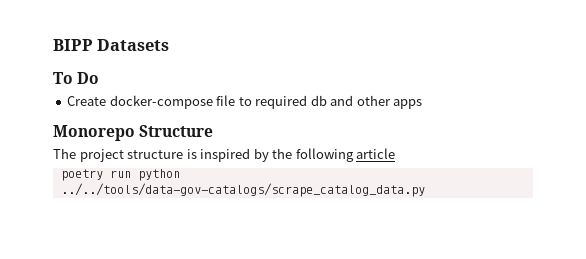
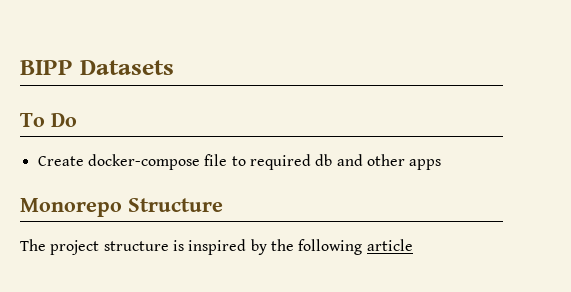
- poetry run python ../../tools/data-gov-catalogs/scrape_catalog_data.py

